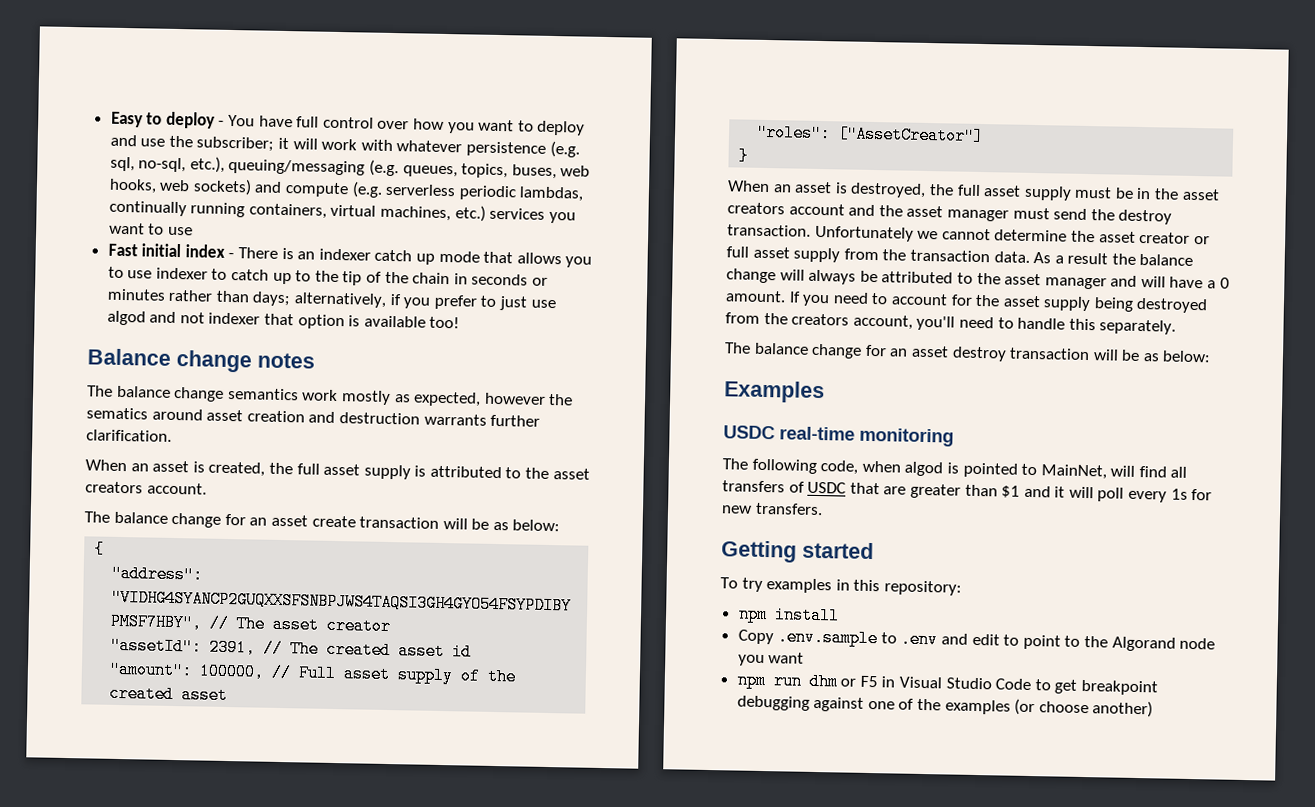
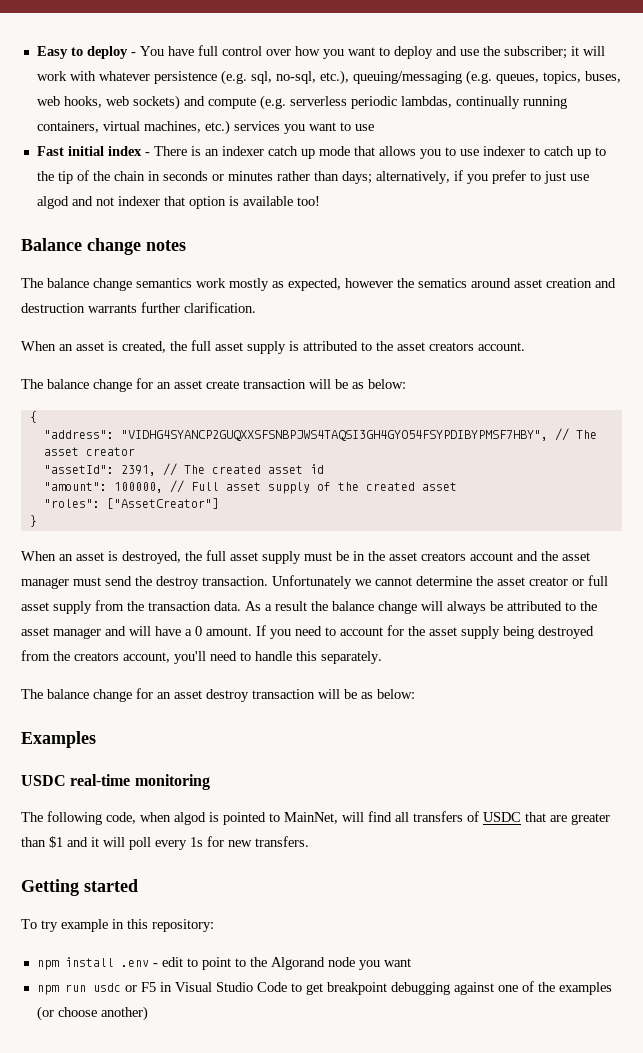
- To try examples in this repository:
+ To try example in this repository:
- npm install
- Copy .env.sample to .env and edit to point to the Algorand node you want
+ npm install .env - edit to point to the Algorand node you want
- npm run dhm or F5 in Visual Studio Code to get breakpoint debugging against one of the examples (or choose another)
+ npm run usdc or F5 in Visual Studio Code to get breakpoint debugging against one of the examples (or choose another)

